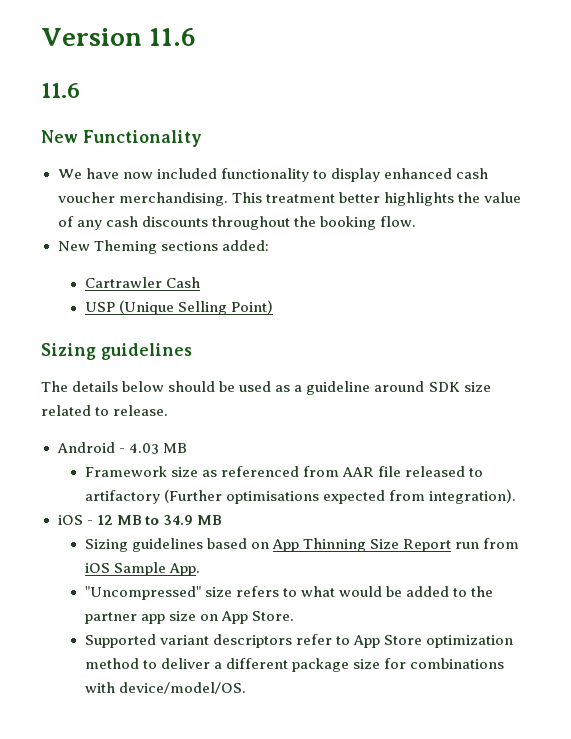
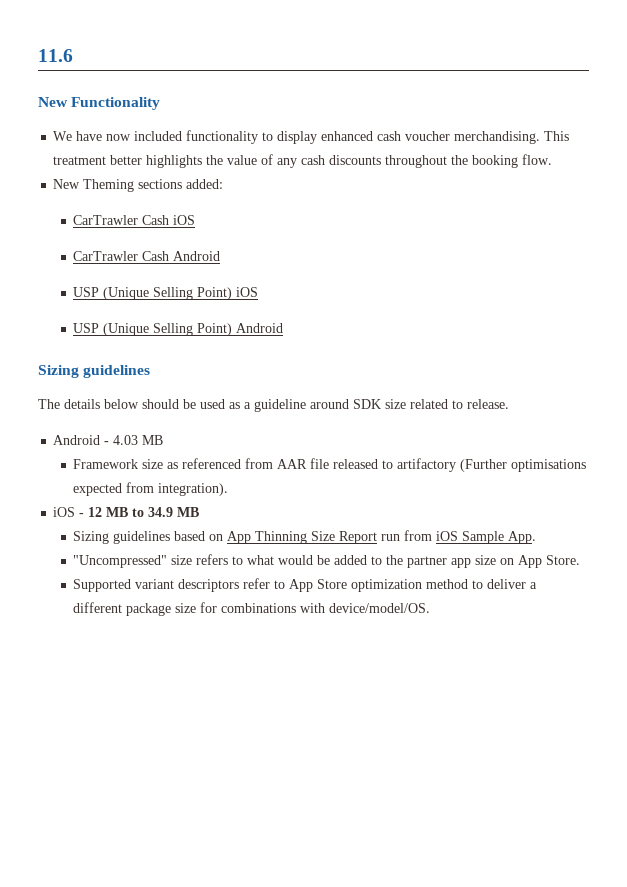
- Version 11.6
- Cartrawler Cash
- USP (Unique Selling Point)
+ CarTrawler Cash iOS
+ CarTrawler Cash Android
+ USP (Unique Selling Point) iOS
+ USP (Unique Selling Point) Android

